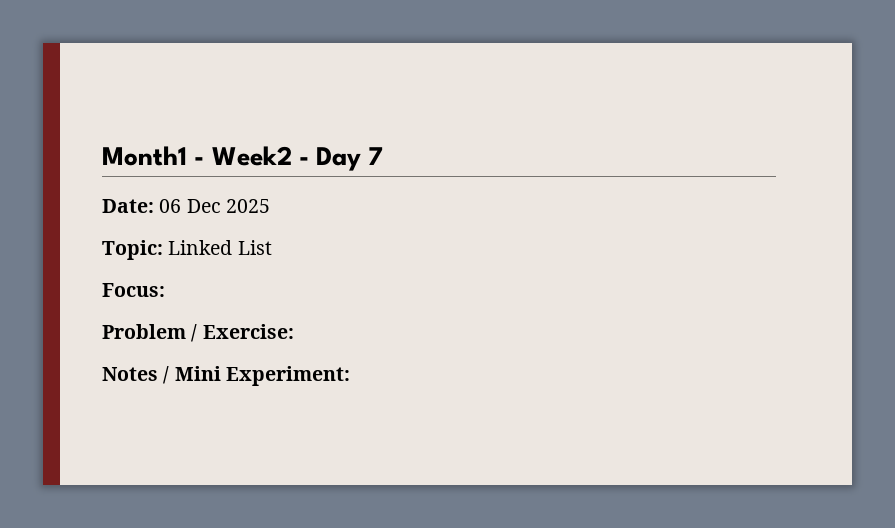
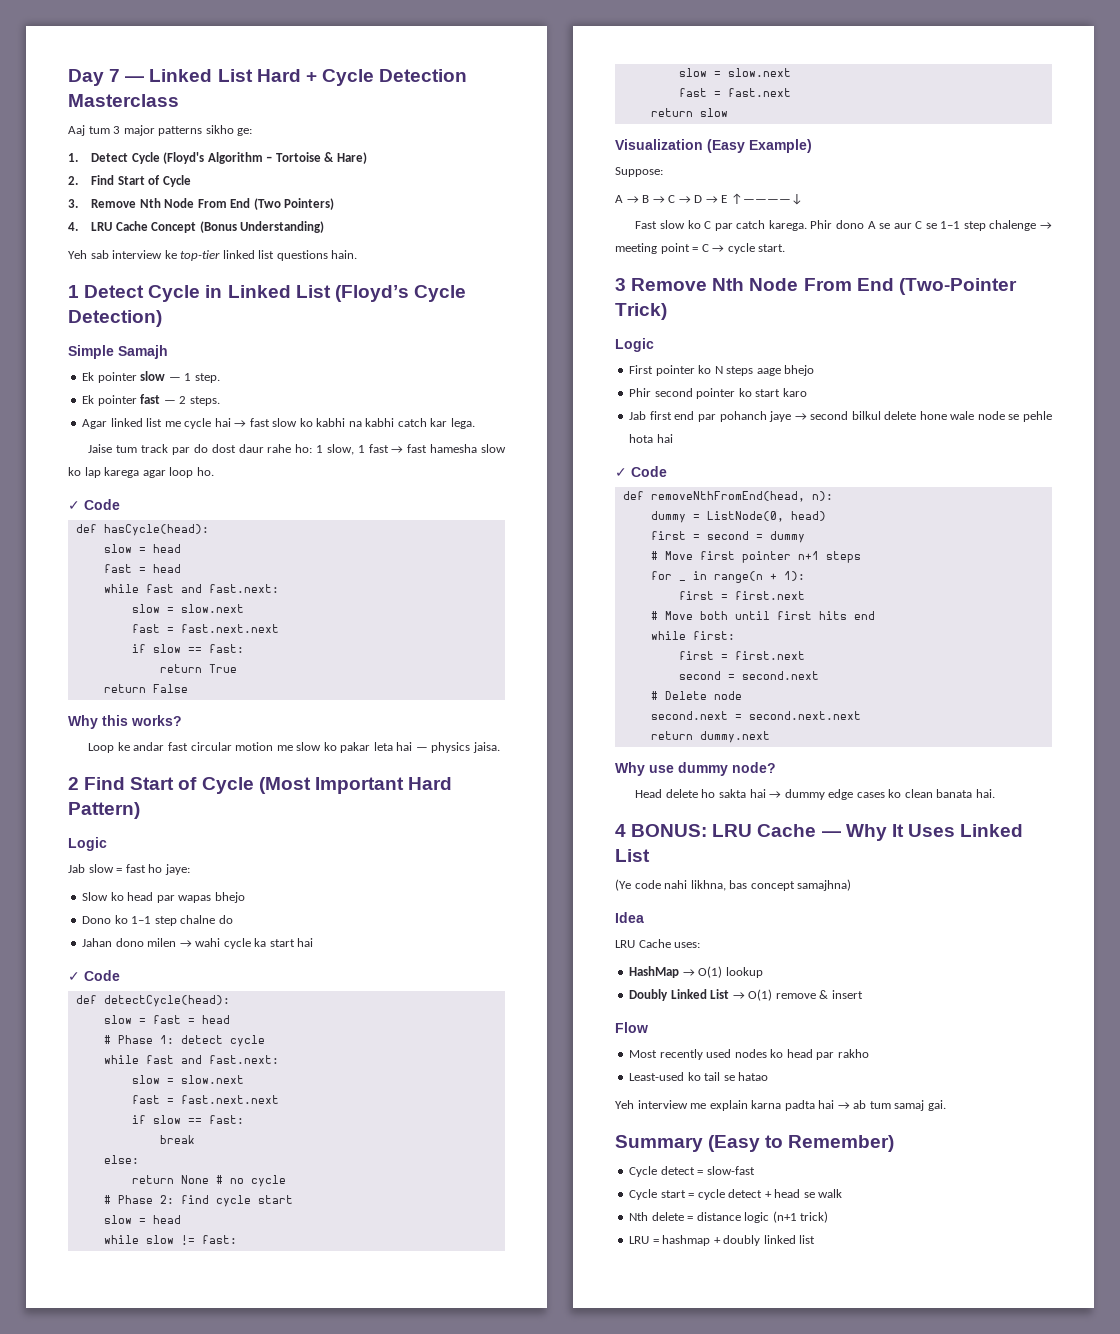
- Month1 - Week2 - Day 7
- Date: 06 Dec 2025
- Topic: Linked List
- Focus:
- Problem / Exercise:
- Notes / Mini Experiment:
+ Day 7 — Linked List Hard + Cycle Detection Masterclass
+ Aaj tum 3 major patterns sikho ge:
+ 1. Detect Cycle (Floyd's Algorithm – Tortoise & Hare)
+ 2. Find Start of Cycle
+ 3. Remove Nth Node From End (Two Pointers)
+ 4. LRU Cache Concept (Bonus Understanding)
+ Yeh sab interview ke top-tier linked list questions hain.
+ 1 Detect Cycle in Linked List (Floyd’s Cycle Detection)
+ Simple Samajh
+ Ek pointer slow — 1 step.
+ Ek pointer fast — 2 steps.
+ Agar linked list me cycle hai → fast slow ko kabhi na kabhi catch kar lega.
+ Jaise tum track par do dost daur rahe ho: 1 slow, 1 fast → fast hamesha slow ko lap karega agar loop ho.
+ ✓ Code
+ def hasCycle(head):
+ slow = head
+ fast = head
+ while fast and fast.next:
+ slow = slow.next
+ fast = fast.next.next
+ if slow == fast:
+ return True
+ return False
+ Why this works?
+ Loop ke andar fast circular motion me slow ko pakar leta hai — physics jaisa.
+ 2 Find Start of Cycle (Most Important Hard Pattern)
+ Logic
+ Jab slow = fast ho jaye:
+ Slow ko head par wapas bhejo
+ Dono ko 1–1 step chalne do
+ Jahan dono milen → wahi cycle ka start hai
+ ✓ Code
+ def detectCycle(head):
+ slow = fast = head
+ # Phase 1: detect cycle
+ while fast and fast.next:
+ slow = slow.next
+ fast = fast.next.next
+ if slow == fast:
+ break
+ else:
+ return None # no cycle
+ # Phase 2: find cycle start
+ slow = head
+ while slow != fast:
+ slow = slow.next
+ fast = fast.next
+ return slow
+ Visualization (Easy Example)
+ Suppose:
+ A → B → C → D → E ↑————↓
+ Fast slow ko C par catch karega. Phir dono A se aur C se 1–1 step chalenge → meeting point = C → cycle start.
+ 3 Remove Nth Node From End (Two-Pointer Trick)
+ Logic
+ First pointer ko N steps aage bhejo
+ Phir second pointer ko start karo
+ Jab first end par pohanch jaye → second bilkul delete hone wale node se pehle hota hai
+ ✓ Code
+ def removeNthFromEnd(head, n):
+ dummy = ListNode(0, head)
+ first = second = dummy
+ # Move first pointer n+1 steps
+ for _ in range(n + 1):
+ first = first.next
+ # Move both until first hits end
+ while first:
+ first = first.next
+ second = second.next
+ # Delete node
+ second.next = second.next.next
+ return dummy.next
+ Why use dummy node?
+ Head delete ho sakta hai → dummy edge cases ko clean banata hai.
+ 4 BONUS: LRU Cache — Why It Uses Linked List
+ (Ye code nahi likhna, bas concept samajhna)
+ Idea
+ LRU Cache uses:
+ HashMap → O(1) lookup
+ Doubly Linked List → O(1) remove & insert
+ Flow
+ Most recently used nodes ko head par rakho
+ Least-used ko tail se hatao
+ Yeh interview me explain karna padta hai → ab tum samaj gai.
+ Summary (Easy to Remember)
+ Cycle detect = slow-fast
+ Cycle start = cycle detect + head se walk
+ Nth delete = distance logic (n+1 trick)
+ LRU = hashmap + doubly linked list

